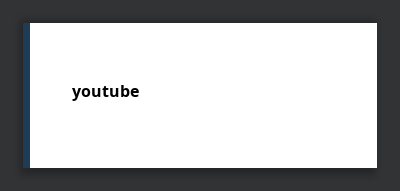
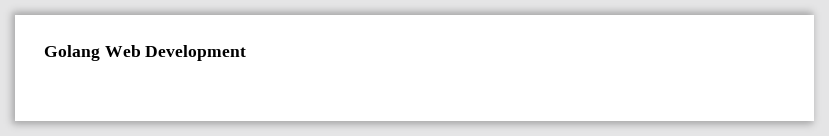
- youtube
+ Golang Web Development

